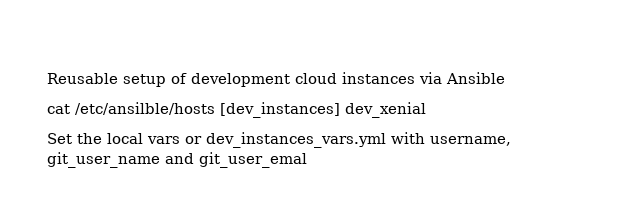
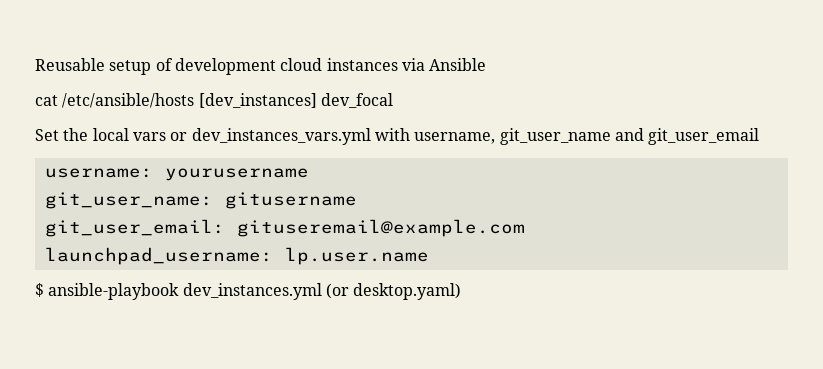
- cat /etc/ansilble/hosts [dev_instances] dev_xenial
+ cat /etc/ansible/hosts [dev_instances] dev_focal
- Set the local vars or dev_instances_vars.yml with username, git_user_name and git_user_emal
+ Set the local vars or dev_instances_vars.yml with username, git_user_name and git_user_email
+ username: yourusername
+ git_user_name: gitusername
+ git_user_email: gituseremail@example.com
+ launchpad_username: lp.user.name
+ $ ansible-playbook dev_instances.yml (or desktop.yaml)

